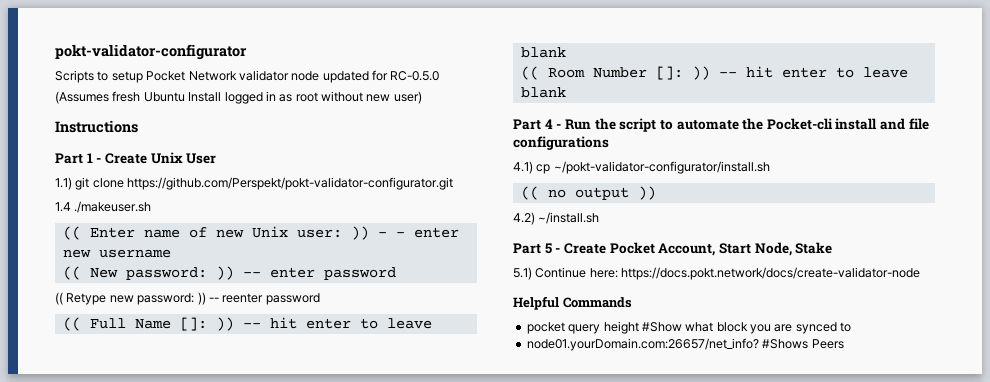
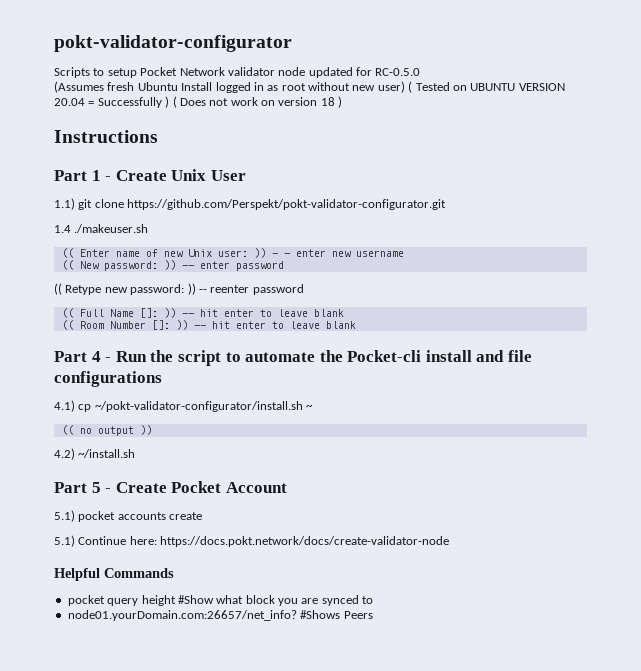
- (Assumes fresh Ubuntu Install logged in as root without new user)
+ (Assumes fresh Ubuntu Install logged in as root without new user) ( Tested on UBUNTU VERSION 20.04 = Successfully ) ( Does not work on version 18 )
- 4.1) cp ~/pokt-validator-configurator/install.sh
+ 4.1) cp ~/pokt-validator-configurator/install.sh ~
- Part 5 - Create Pocket Account, Start Node, Stake
+ Part 5 - Create Pocket Account
+ 5.1) pocket accounts create

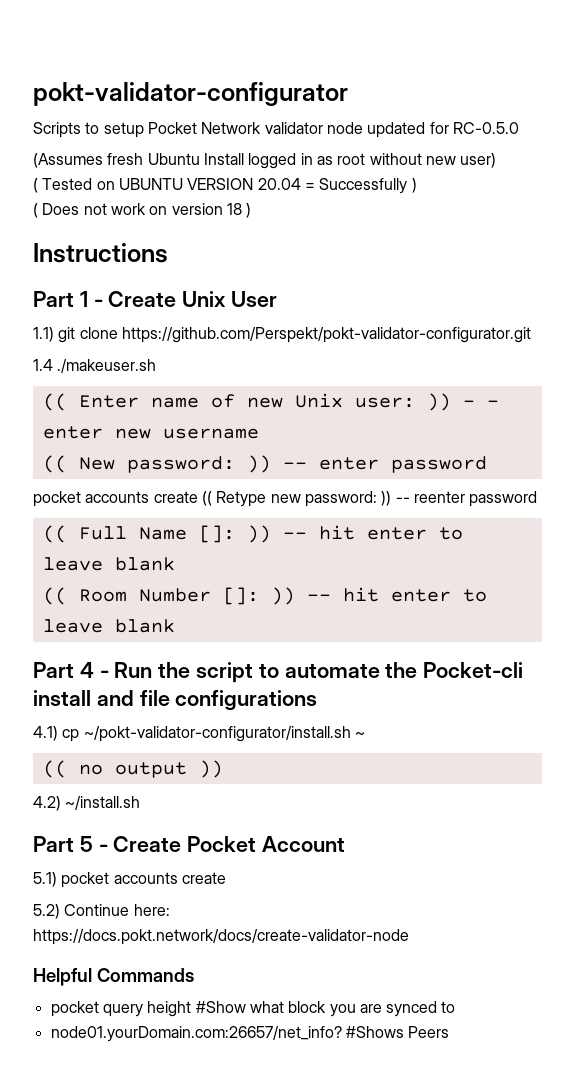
- (Assumes fresh Ubuntu Install logged in as root without new user) ( Tested on UBUNTU VERSION 20.04 = Successfully ) ( Does not work on version 18 )
+ (Assumes fresh Ubuntu Install logged in as root without new user)
+ ( Tested on UBUNTU VERSION 20.04 = Successfully )
+ ( Does not work on version 18 )
- (( Retype new password: )) -- reenter password
+ pocket accounts create (( Retype new password: )) -- reenter password
- 5.1) Continue here: https://docs.pokt.network/docs/create-validator-node
+ 5.2) Continue here: https://docs.pokt.network/docs/create-validator-node

